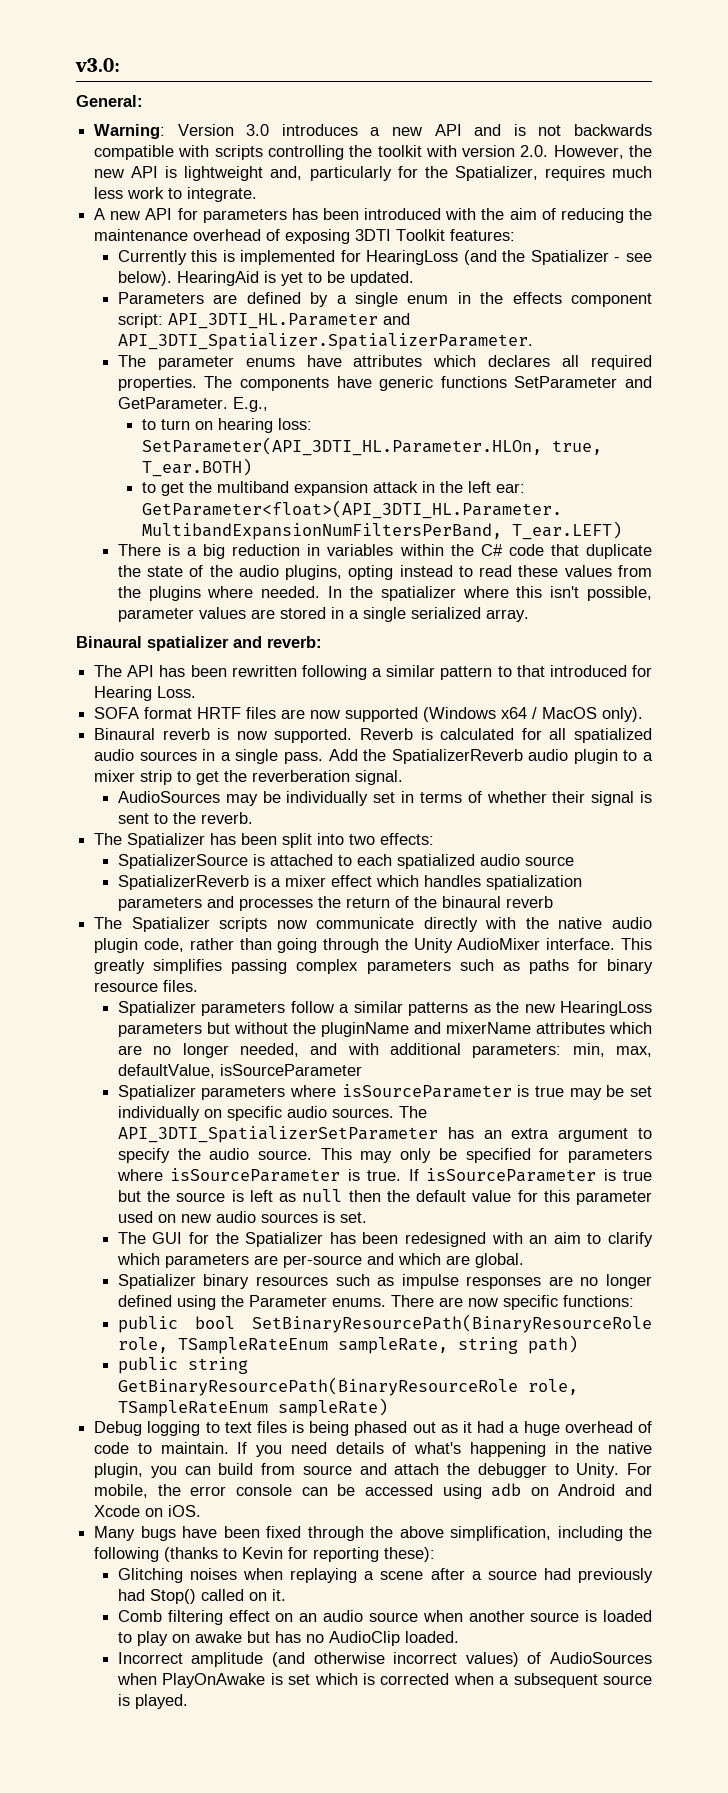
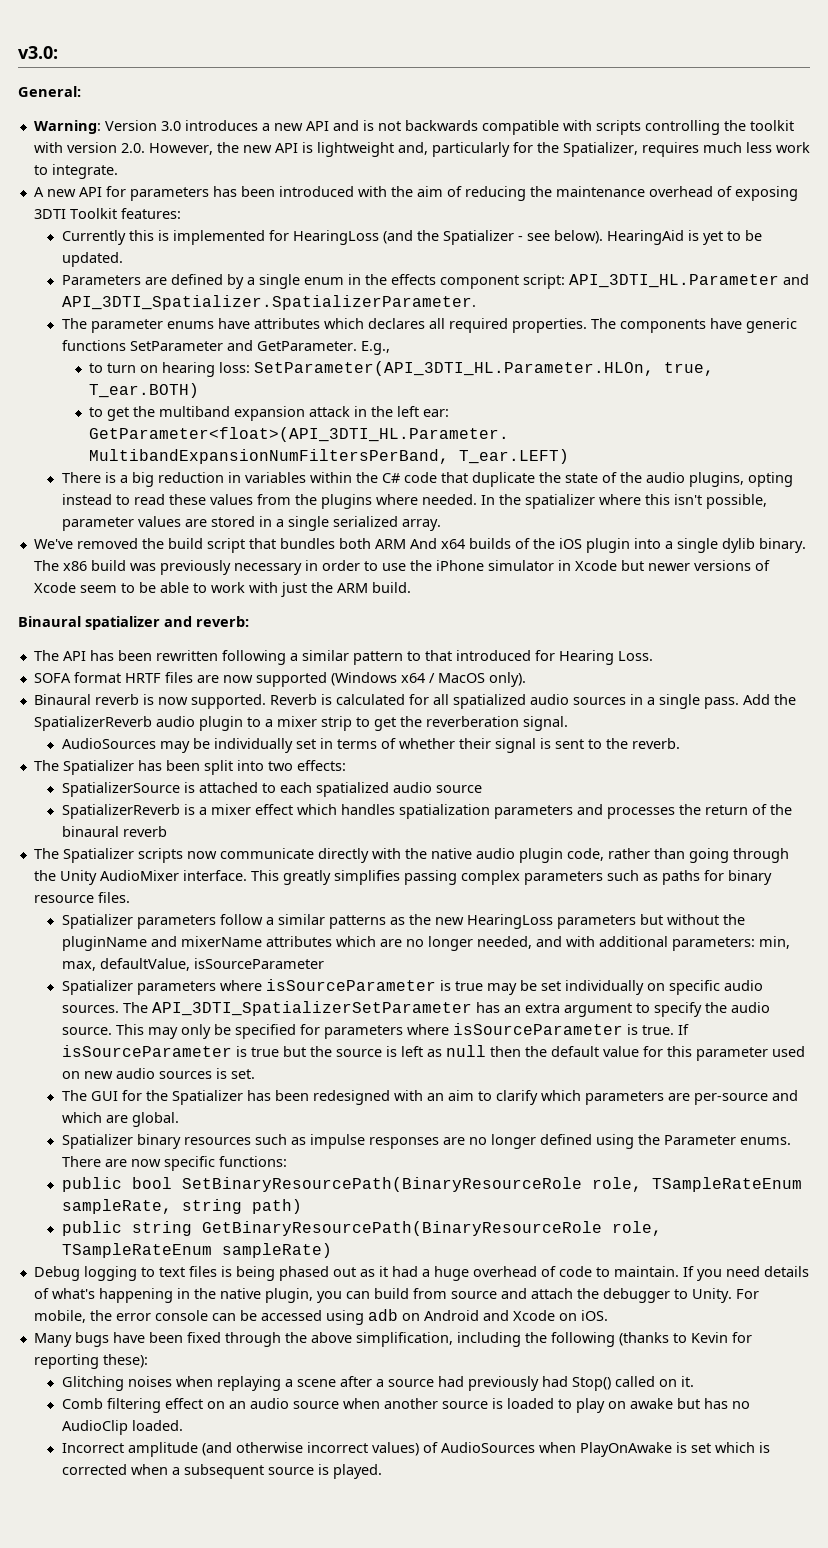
+ We've removed the build script that bundles both ARM And x64 builds of the iOS plugin into a single dylib binary. The x86 build was previously necessary in order to use the iPhone simulator in Xcode but newer versions of Xcode seem to be able to work with just the ARM build.

